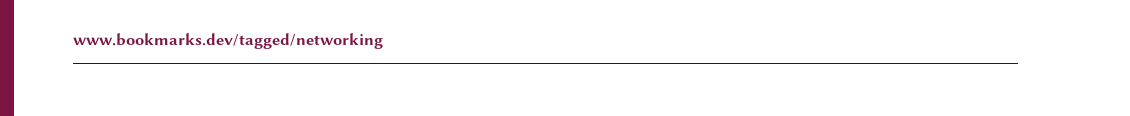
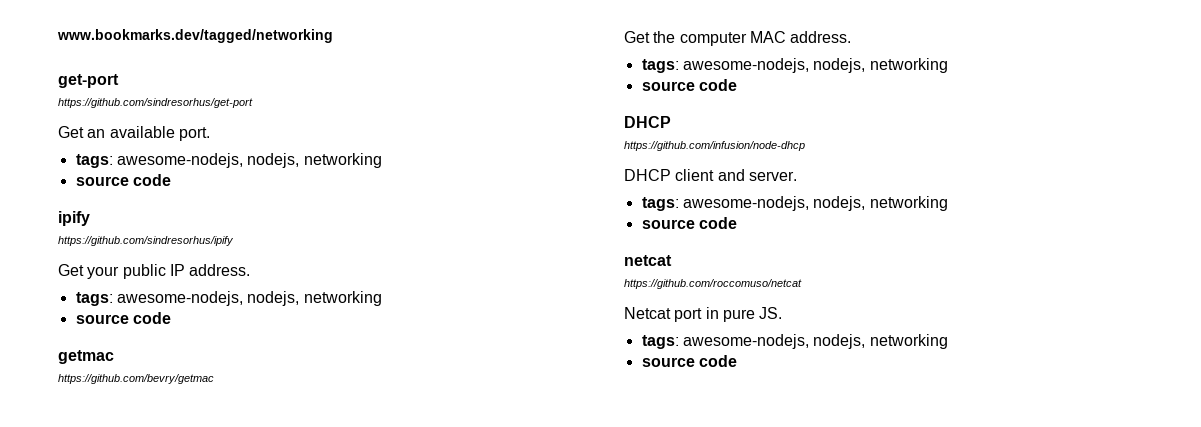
+ get-port
+ https://github.com/sindresorhus/get-port
+ Get an available port.
+ tags: awesome-nodejs, nodejs, networking
+ source code
+ ipify
+ https://github.com/sindresorhus/ipify
+ Get your public IP address.
+ tags: awesome-nodejs, nodejs, networking
+ source code
+ getmac
+ https://github.com/bevry/getmac
+ Get the computer MAC address.
+ tags: awesome-nodejs, nodejs, networking
+ source code
+ DHCP
+ https://github.com/infusion/node-dhcp
+ DHCP client and server.
+ tags: awesome-nodejs, nodejs, networking
+ source code
+ netcat
+ https://github.com/roccomuso/netcat
+ Netcat port in pure JS.
+ tags: awesome-nodejs, nodejs, networking
+ source code

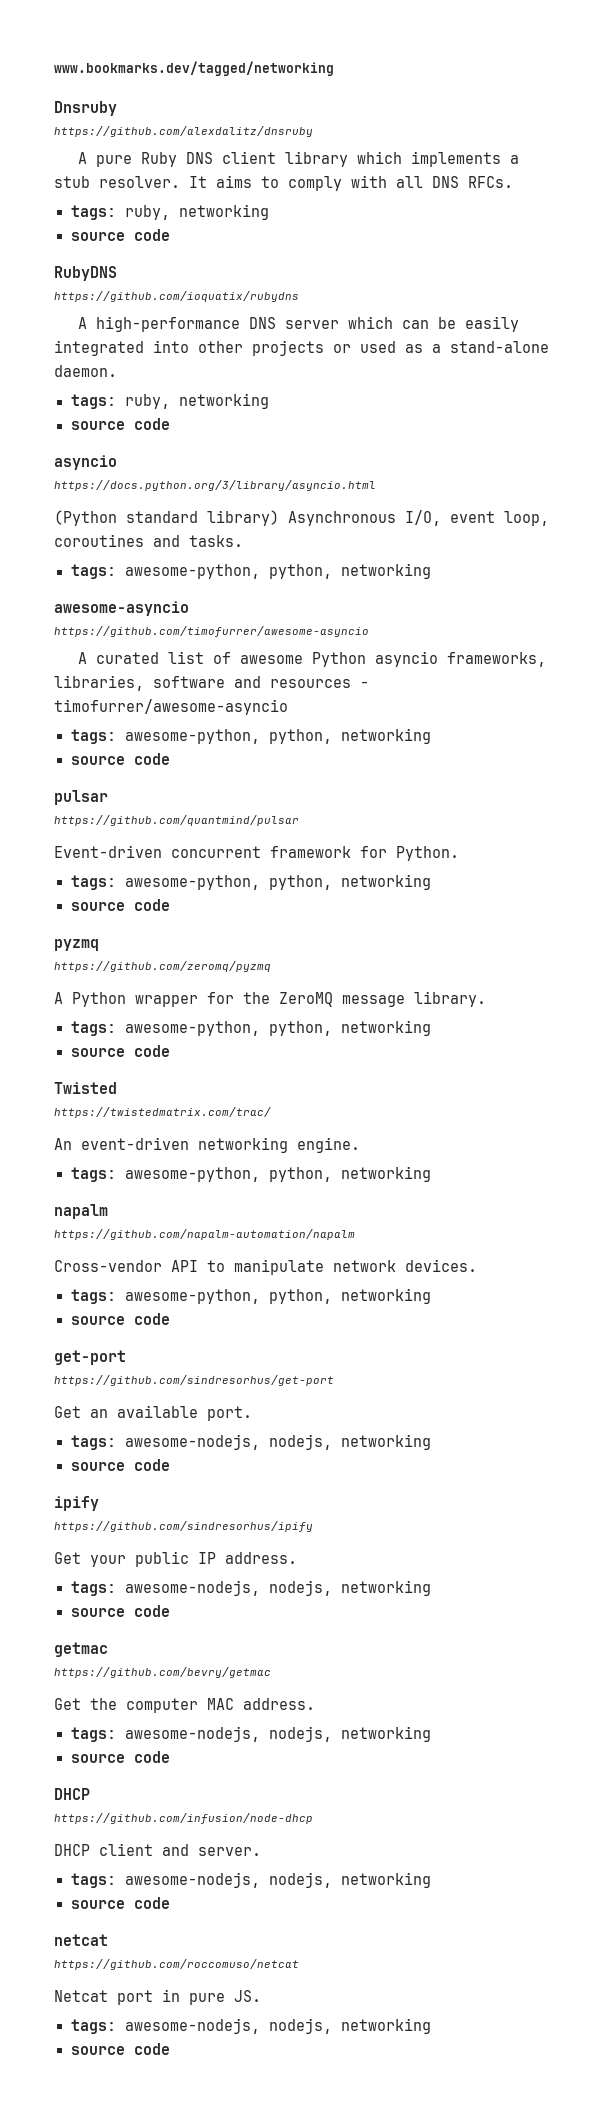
+ Dnsruby
+ https://github.com/alexdalitz/dnsruby
+ A pure Ruby DNS client library which implements a stub resolver. It aims to comply with all DNS RFCs.
+ tags: ruby, networking
+ source code
+ RubyDNS
+ https://github.com/ioquatix/rubydns
+ A high-performance DNS server which can be easily integrated into other projects or used as a stand-alone daemon.
+ tags: ruby, networking
+ source code
+ asyncio
+ https://docs.python.org/3/library/asyncio.html
+ (Python standard library) Asynchronous I/O, event loop, coroutines and tasks.
+ tags: awesome-python, python, networking
+ awesome-asyncio
+ https://github.com/timofurrer/awesome-asyncio
+ A curated list of awesome Python asyncio frameworks, libraries, software and resources - timofurrer/awesome-asyncio
+ tags: awesome-python, python, networking
+ source code
+ pulsar
+ https://github.com/quantmind/pulsar
+ Event-driven concurrent framework for Python.
+ tags: awesome-python, python, networking
+ source code
+ pyzmq
+ https://github.com/zeromq/pyzmq
+ A Python wrapper for the ZeroMQ message library.
+ tags: awesome-python, python, networking
+ source code
+ Twisted
+ https://twistedmatrix.com/trac/
+ An event-driven networking engine.
+ tags: awesome-python, python, networking
+ napalm
+ https://github.com/napalm-automation/napalm
+ Cross-vendor API to manipulate network devices.
+ tags: awesome-python, python, networking
+ source code

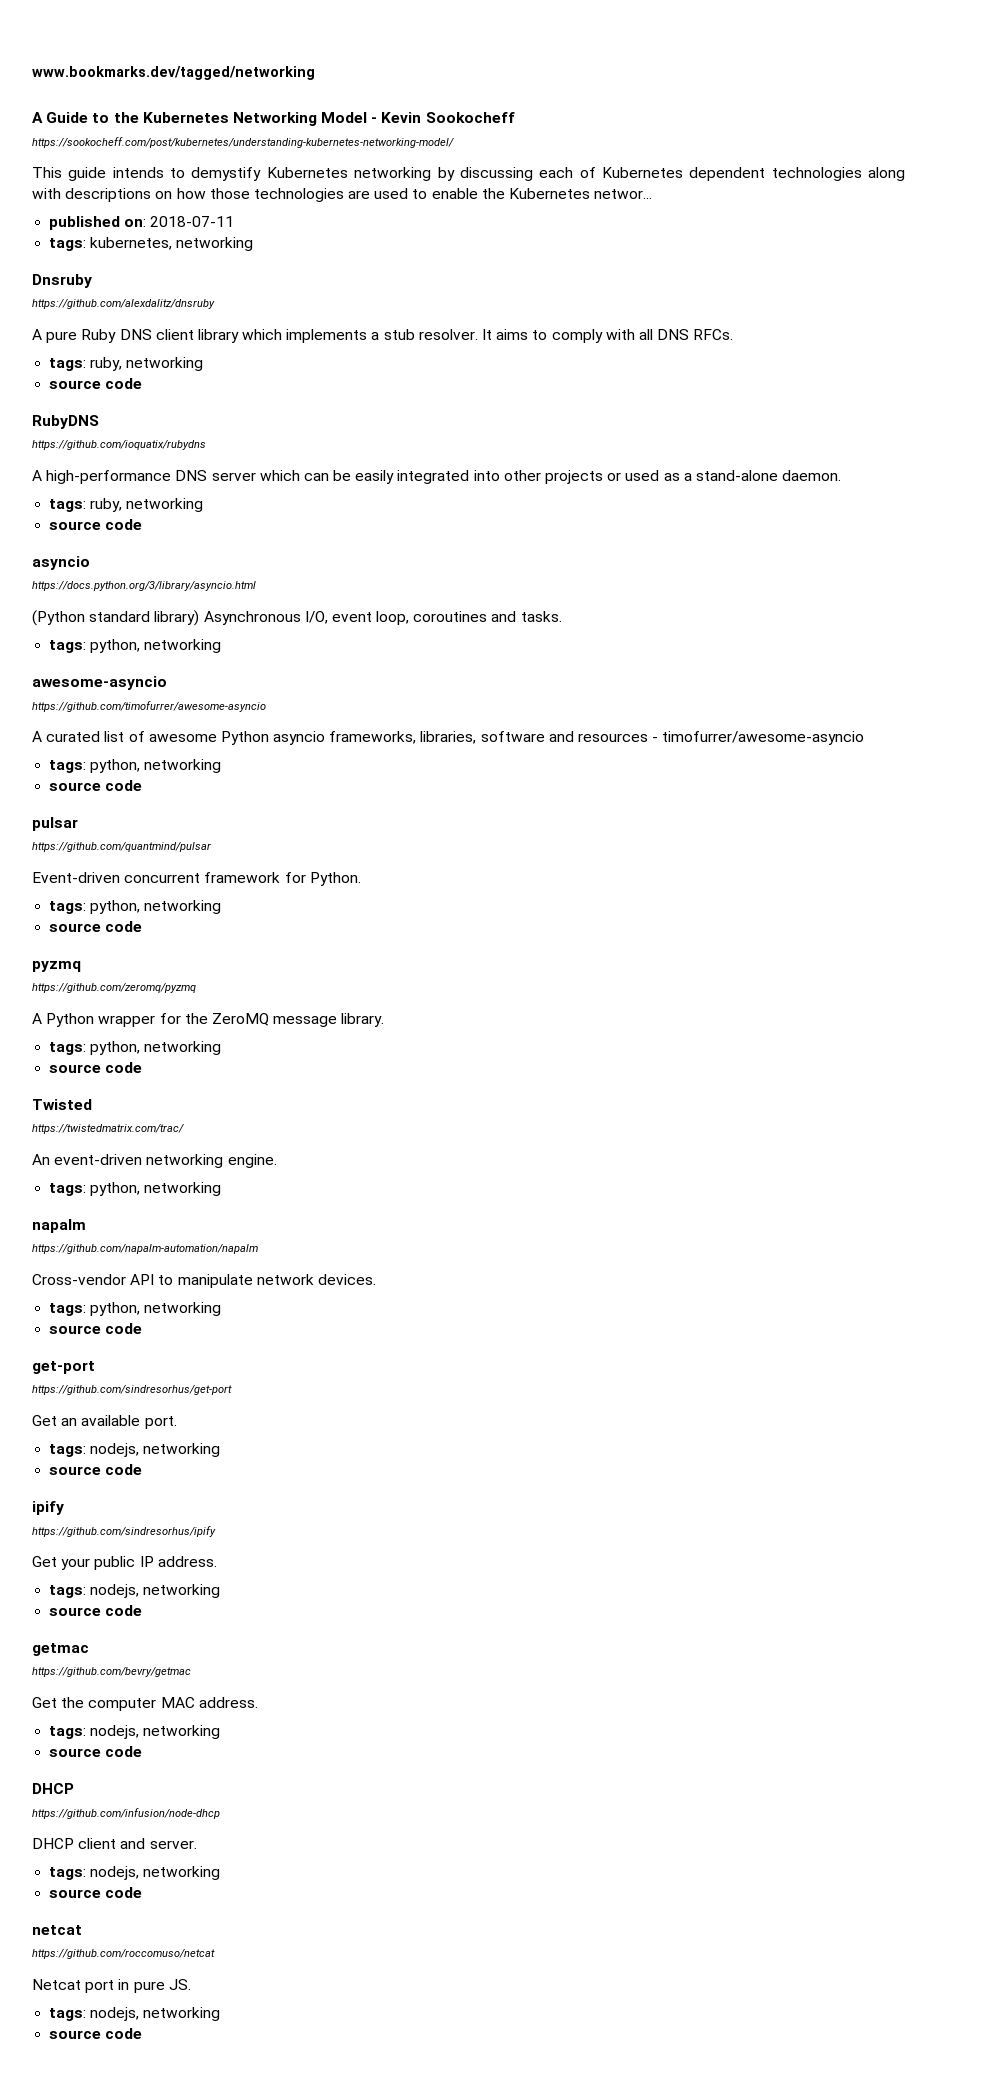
+ A Guide to the Kubernetes Networking Model - Kevin Sookocheff
+ https://sookocheff.com/post/kubernetes/understanding-kubernetes-networking-model/
+ This guide intends to demystify Kubernetes networking by discussing each of Kubernetes dependent technologies along with descriptions on how those technologies are used to enable the Kubernetes networ...
+ published on: 2018-07-11
+ tags: kubernetes, networking
  (Python standard library) Asynchronous I/O, event loop, coroutines and tasks.
- tags: awesome-python, python, networking
+ tags: python, networking
  A curated list of awesome Python asyncio frameworks, libraries, software and resources - timofurrer/awesome-asyncio
- tags: awesome-python, python, networking
+ tags: python, networking
  Event-driven concurrent framework for Python.
- tags: awesome-python, python, networking
+ tags: python, networking
  A Python wrapper for the ZeroMQ message library.
- tags: awesome-python, python, networking
+ tags: python, networking
  An event-driven networking engine.
- tags: awesome-python, python, networking
+ tags: python, networking
  Cross-vendor API to manipulate network devices.
- tags: awesome-python, python, networking
+ tags: python, networking
  Get an available port.
- tags: awesome-nodejs, nodejs, networking
+ tags: nodejs, networking
  Get your public IP address.
- tags: awesome-nodejs, nodejs, networking
+ tags: nodejs, networking
  Get the computer MAC address.
- tags: awesome-nodejs, nodejs, networking
+ tags: nodejs, networking
  DHCP client and server.
- tags: awesome-nodejs, nodejs, networking
+ tags: nodejs, networking
  Netcat port in pure JS.
- tags: awesome-nodejs, nodejs, networking
+ tags: nodejs, networking

